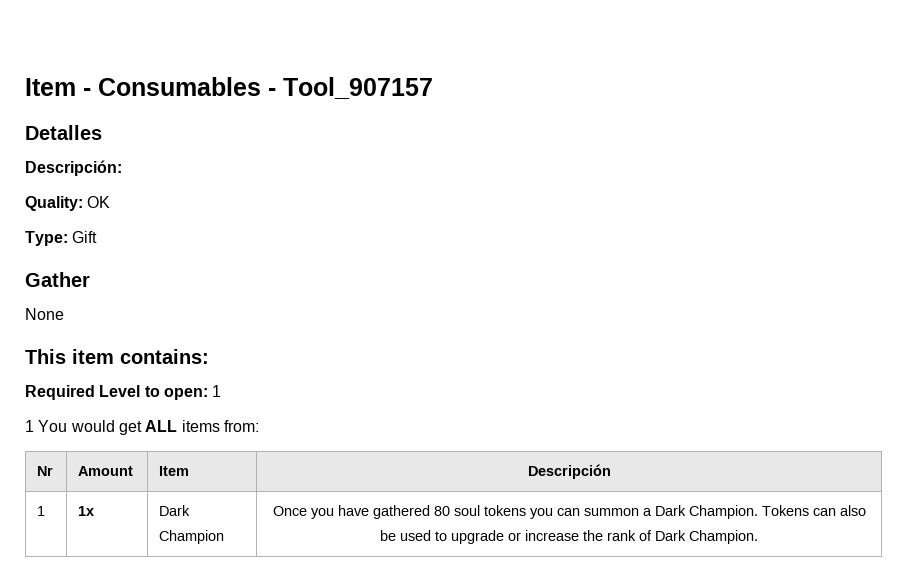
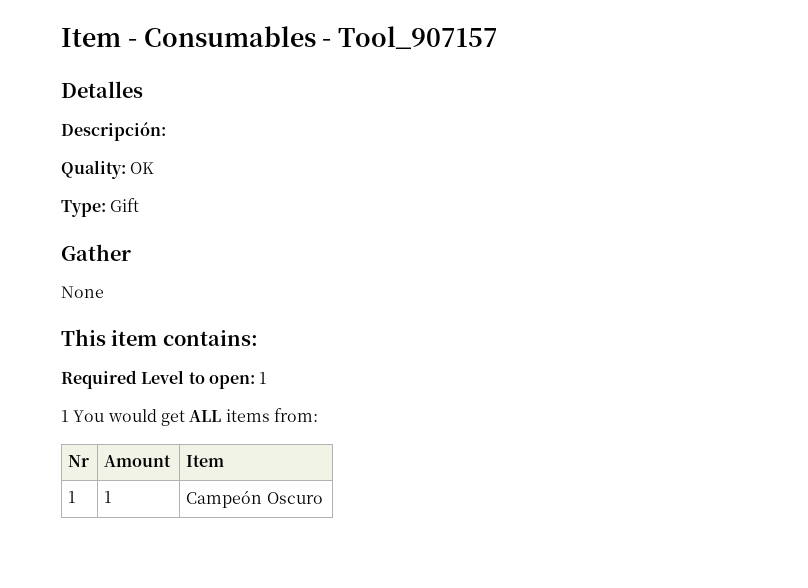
- Nr | Amount | Item | Descripción
- 1 | 1x | Dark Champion | Once you have gathered 80 soul tokens you can summon a Dark Champion. Tokens can also be used to upgrade or increase the rank of Dark Champion.
+ Nr | Amount | Item
+ 1 | 1 | Campeón Oscuro

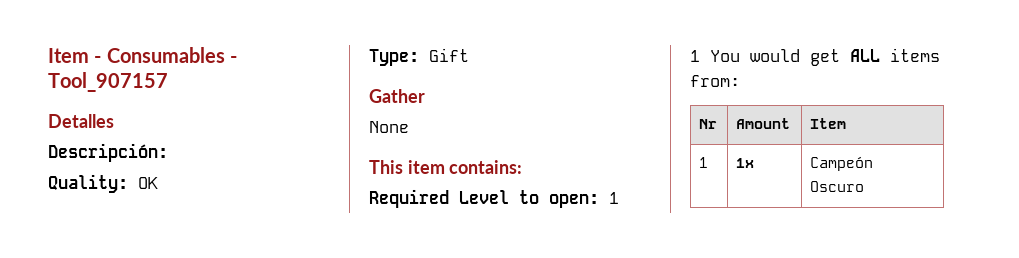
- 1 | 1 | Campeón Oscuro
+ 1 | 1x | Campeón Oscuro

